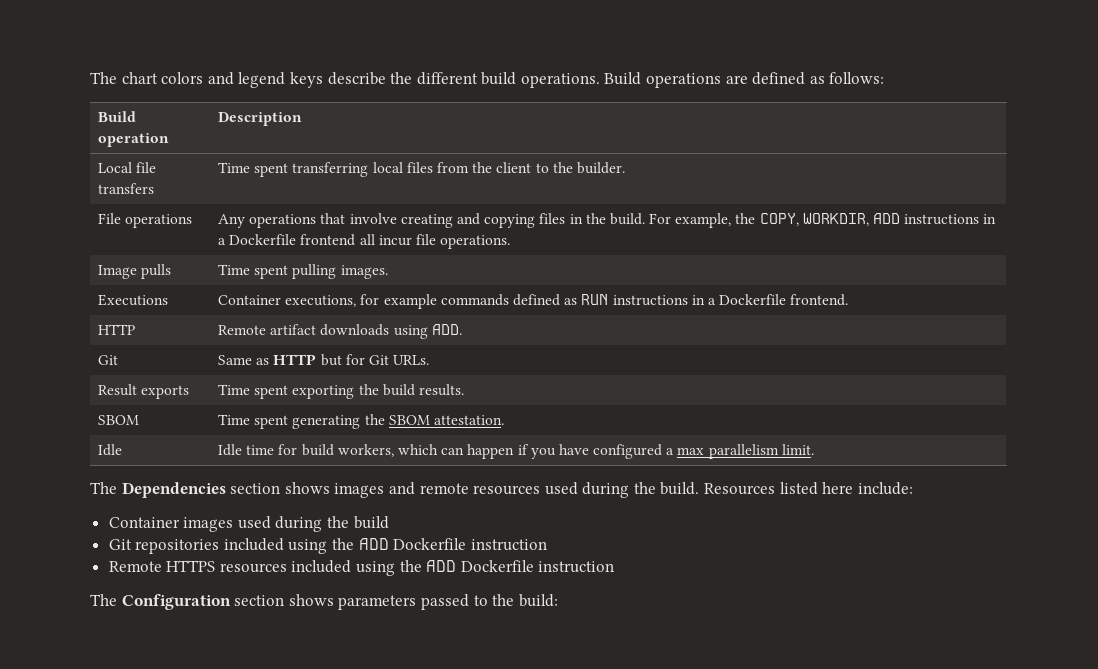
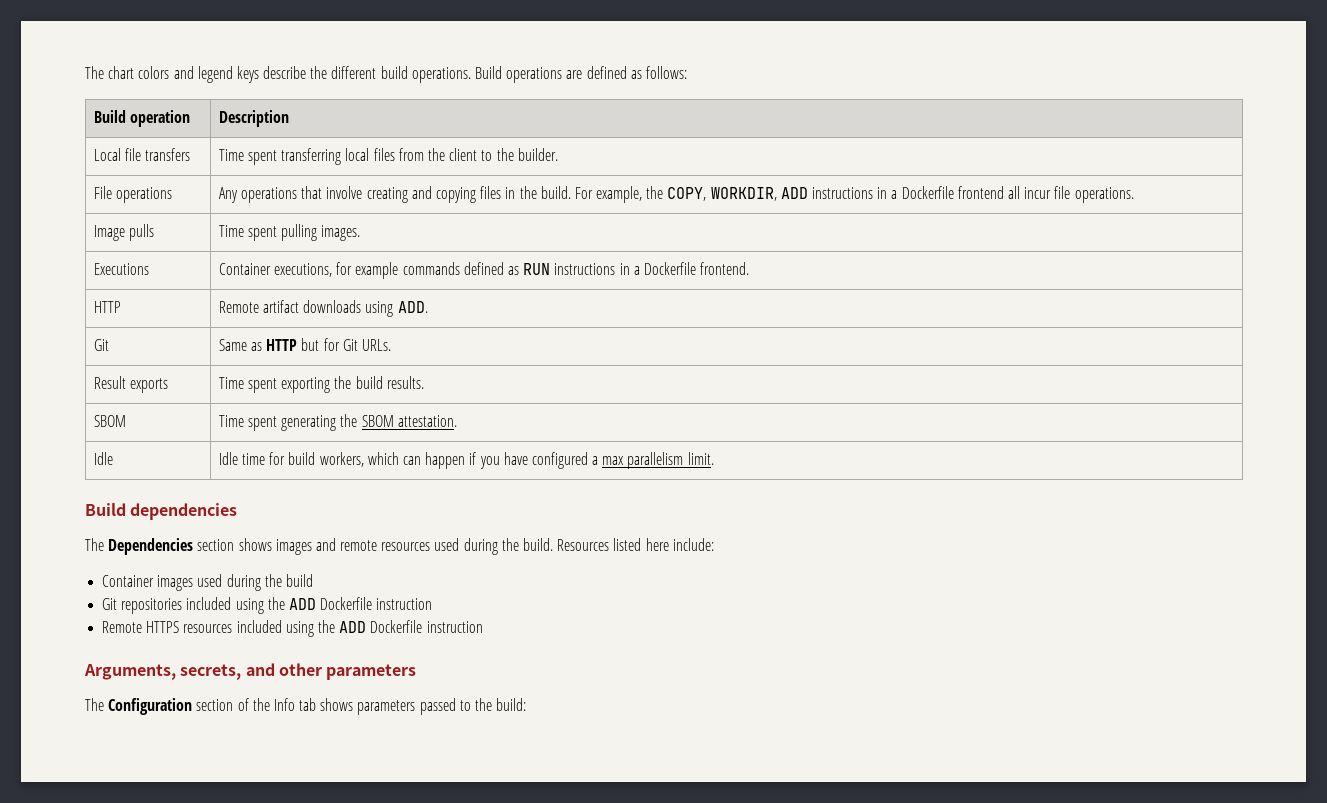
+ Build dependencies
+ Arguments, secrets, and other parameters
- The Configuration section shows parameters passed to the build:
+ The Configuration section of the Info tab shows parameters passed to the build:

